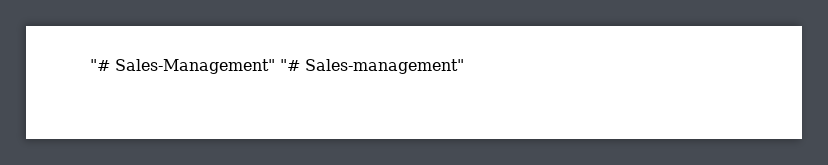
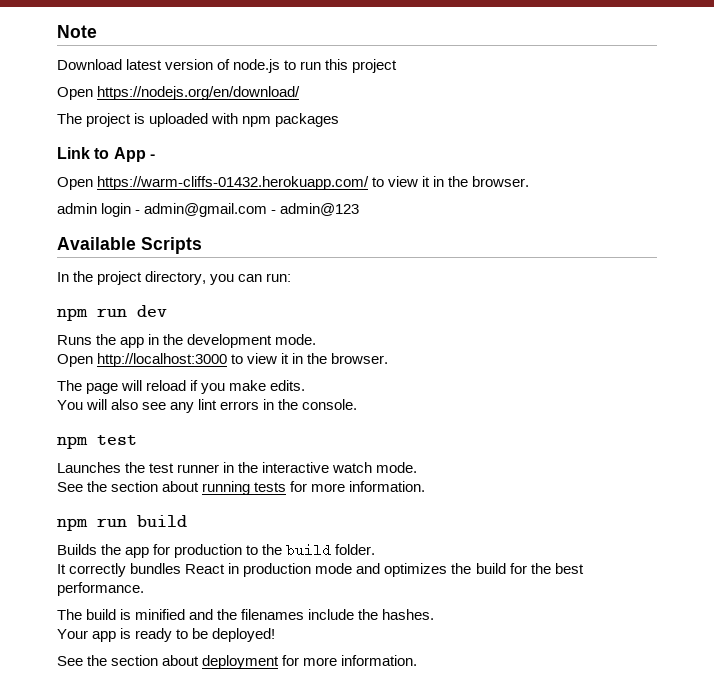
- "# Sales-Management" "# Sales-management"
+ Note
+ Download latest version of node.js to run this project
+ Open https://nodejs.org/en/download/
+ The project is uploaded with npm packages
+ Link to App -
+ Open https://warm-cliffs-01432.herokuapp.com/ to view it in the browser.
+ admin login - admin@gmail.com - admin@123
+ Available Scripts
+ In the project directory, you can run:
+ npm run dev
+ Runs the app in the development mode.
+ Open http://localhost:3000 to view it in the browser.
+ The page will reload if you make edits.
+ You will also see any lint errors in the console.
+ npm test
+ Launches the test runner in the interactive watch mode.
+ See the section about running tests for more information.
+ npm run build
+ Builds the app for production to the build folder.
+ It correctly bundles React in production mode and optimizes the build for the best performance.
+ The build is minified and the filenames include the hashes.
+ Your app is ready to be deployed!
+ See the section about deployment for more information.

